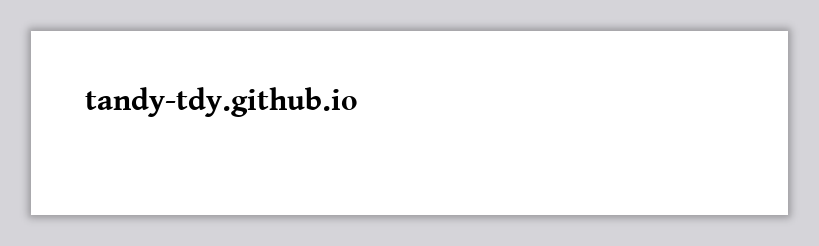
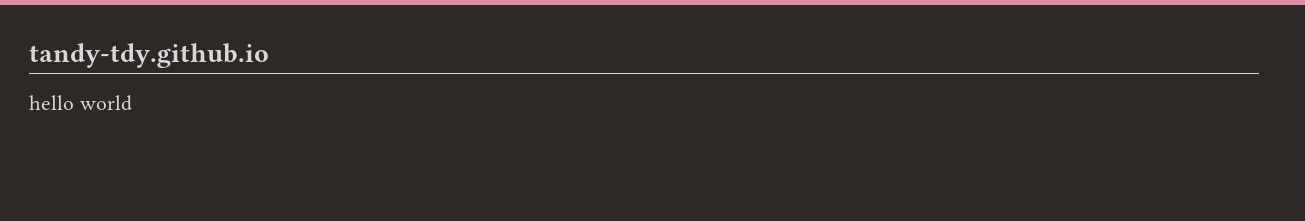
+ hello world

